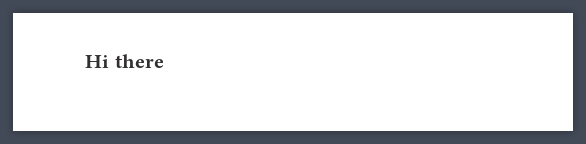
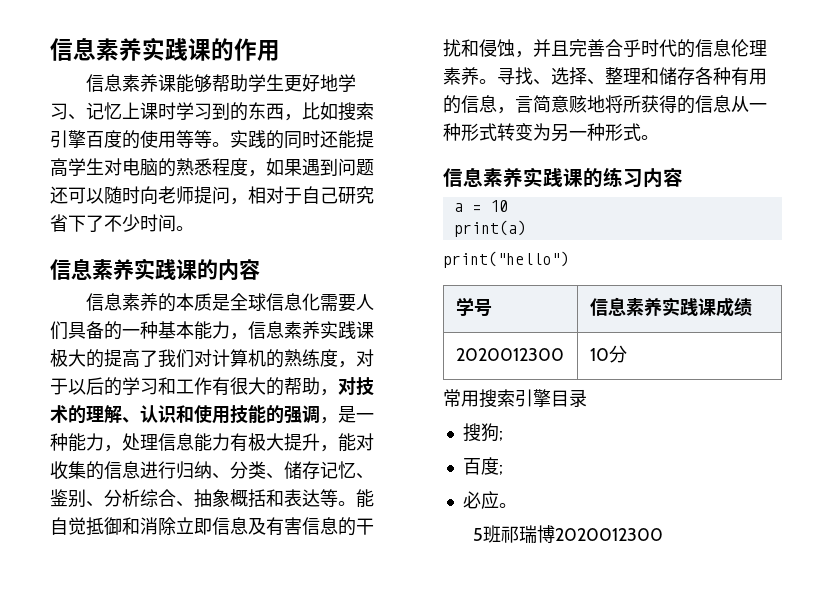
- Hi there
+ 信息素养实践课的作用
+ 信息素养课能够帮助学生更好地学习、记忆上课时学习到的东西，比如搜索引擎百度的使用等等。实践的同时还能提高学生对电脑的熟悉程度，如果遇到问题还可以随时向老师提问，相对于自己研究省下了不少时间。
+ 信息素养实践课的内容
+ 信息素养的本质是全球信息化需要人们具备的一种基本能力，信息素养实践课极大的提高了我们对计算机的熟练度，对于以后的学习和工作有很大的帮助，对技术的理解、认识和使用技能的强调，是一种能力，处理信息能力有极大提升，能对收集的信息进行归纳、分类、储存记忆、鉴别、分析综合、抽象概括和表达等。能自觉抵御和消除立即信息及有害信息的干扰和侵蚀，并且完善合乎时代的信息伦理素养。寻找、选择、整理和储存各种有用的信息，言简意赅地将所获得的信息从一种形式转变为另一种形式。
+ 信息素养实践课的练习内容
+ a = 10
+ print(a)
+ print("hello")
+ 学号 | 信息素养实践课成绩
+ 2020012300 | 10分
+ 常用搜索引擎目录
+ 搜狗;
+ 百度;
+ 必应。
+ 5班祁瑞博2020012300

